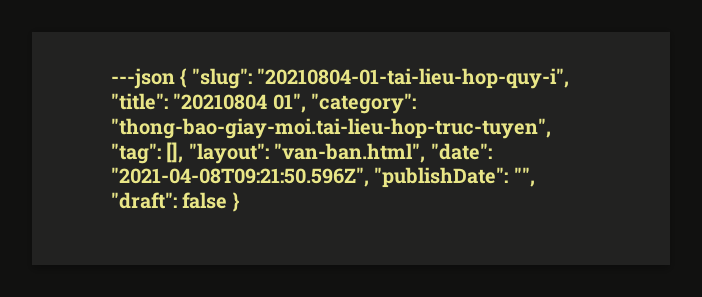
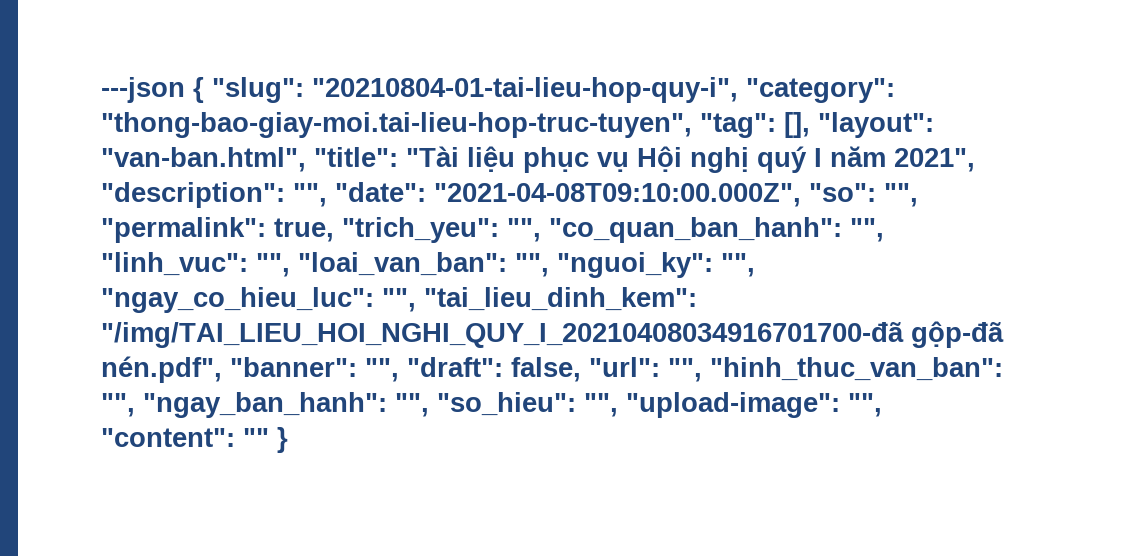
- ---json { "slug": "20210804-01-tai-lieu-hop-quy-i", "title": "20210804 01", "category": "thong-bao-giay-moi.tai-lieu-hop-truc-tuyen", "tag": [], "layout": "van-ban.html", "date": "2021-04-08T09:21:50.596Z", "publishDate": "", "draft": false }
+ ---json { "slug": "20210804-01-tai-lieu-hop-quy-i", "category": "thong-bao-giay-moi.tai-lieu-hop-truc-tuyen", "tag": [], "layout": "van-ban.html", "title": "Tài liệu phục vụ Hội nghị quý I năm 2021", "description": "", "date": "2021-04-08T09:10:00.000Z", "so": "", "permalink": true, "trich_yeu": "", "co_quan_ban_hanh": "", "linh_vuc": "", "loai_van_ban": "", "nguoi_ky": "", "ngay_co_hieu_luc": "", "tai_lieu_dinh_kem": "/img/TAI_LIEU_HOI_NGHI_QUY_I_20210408034916701700-đã gộp-đã nén.pdf", "banner": "", "draft": false, "url": "", "hinh_thuc_van_ban": "", "ngay_ban_hanh": "", "so_hieu": "", "upload-image": "", "content": "" }

